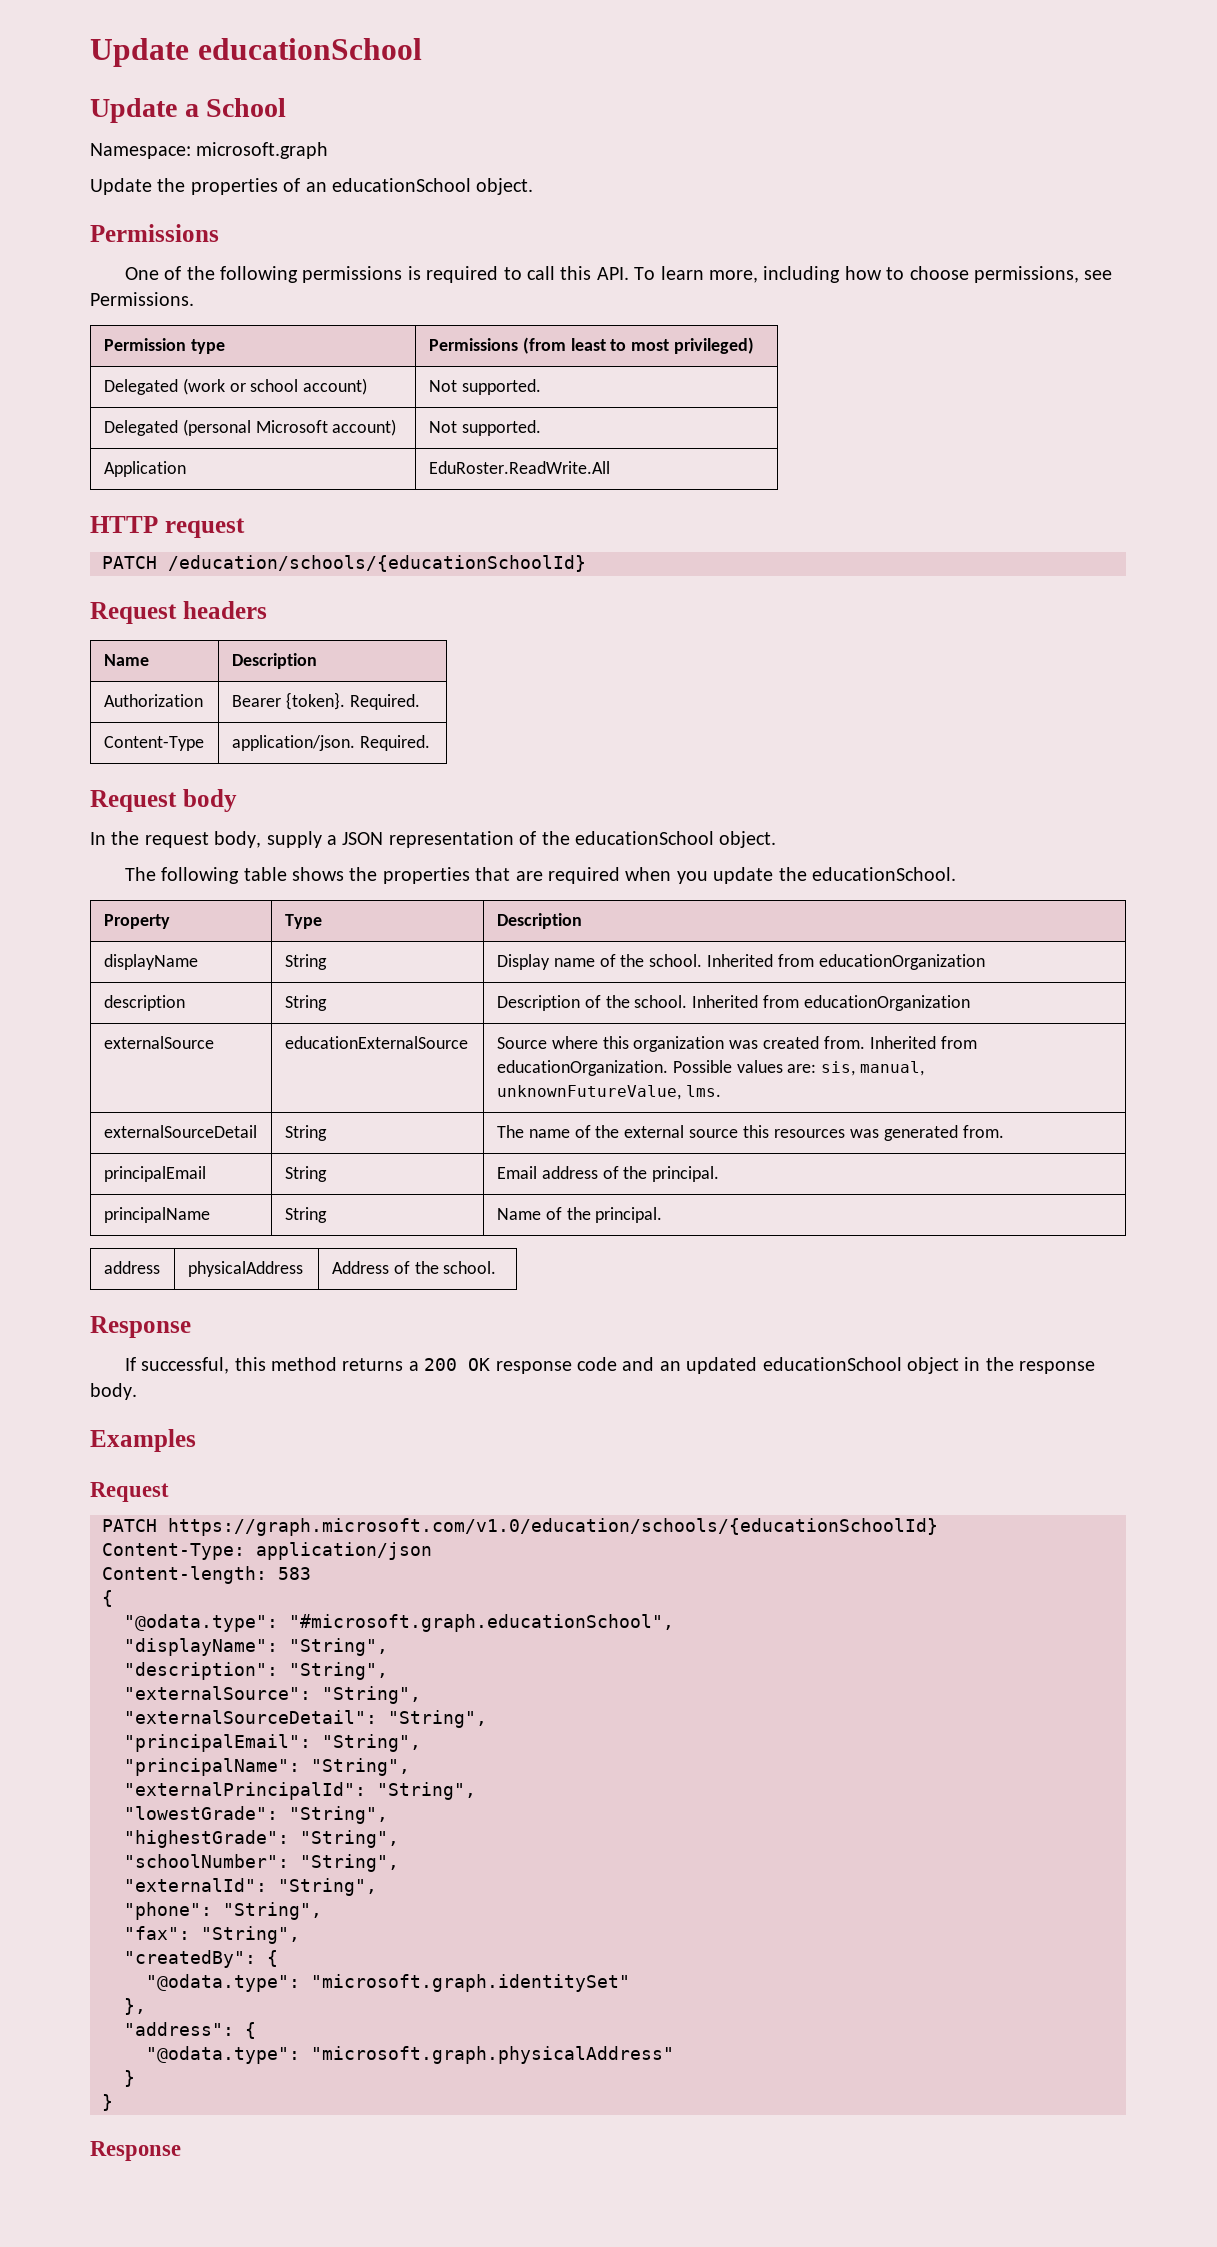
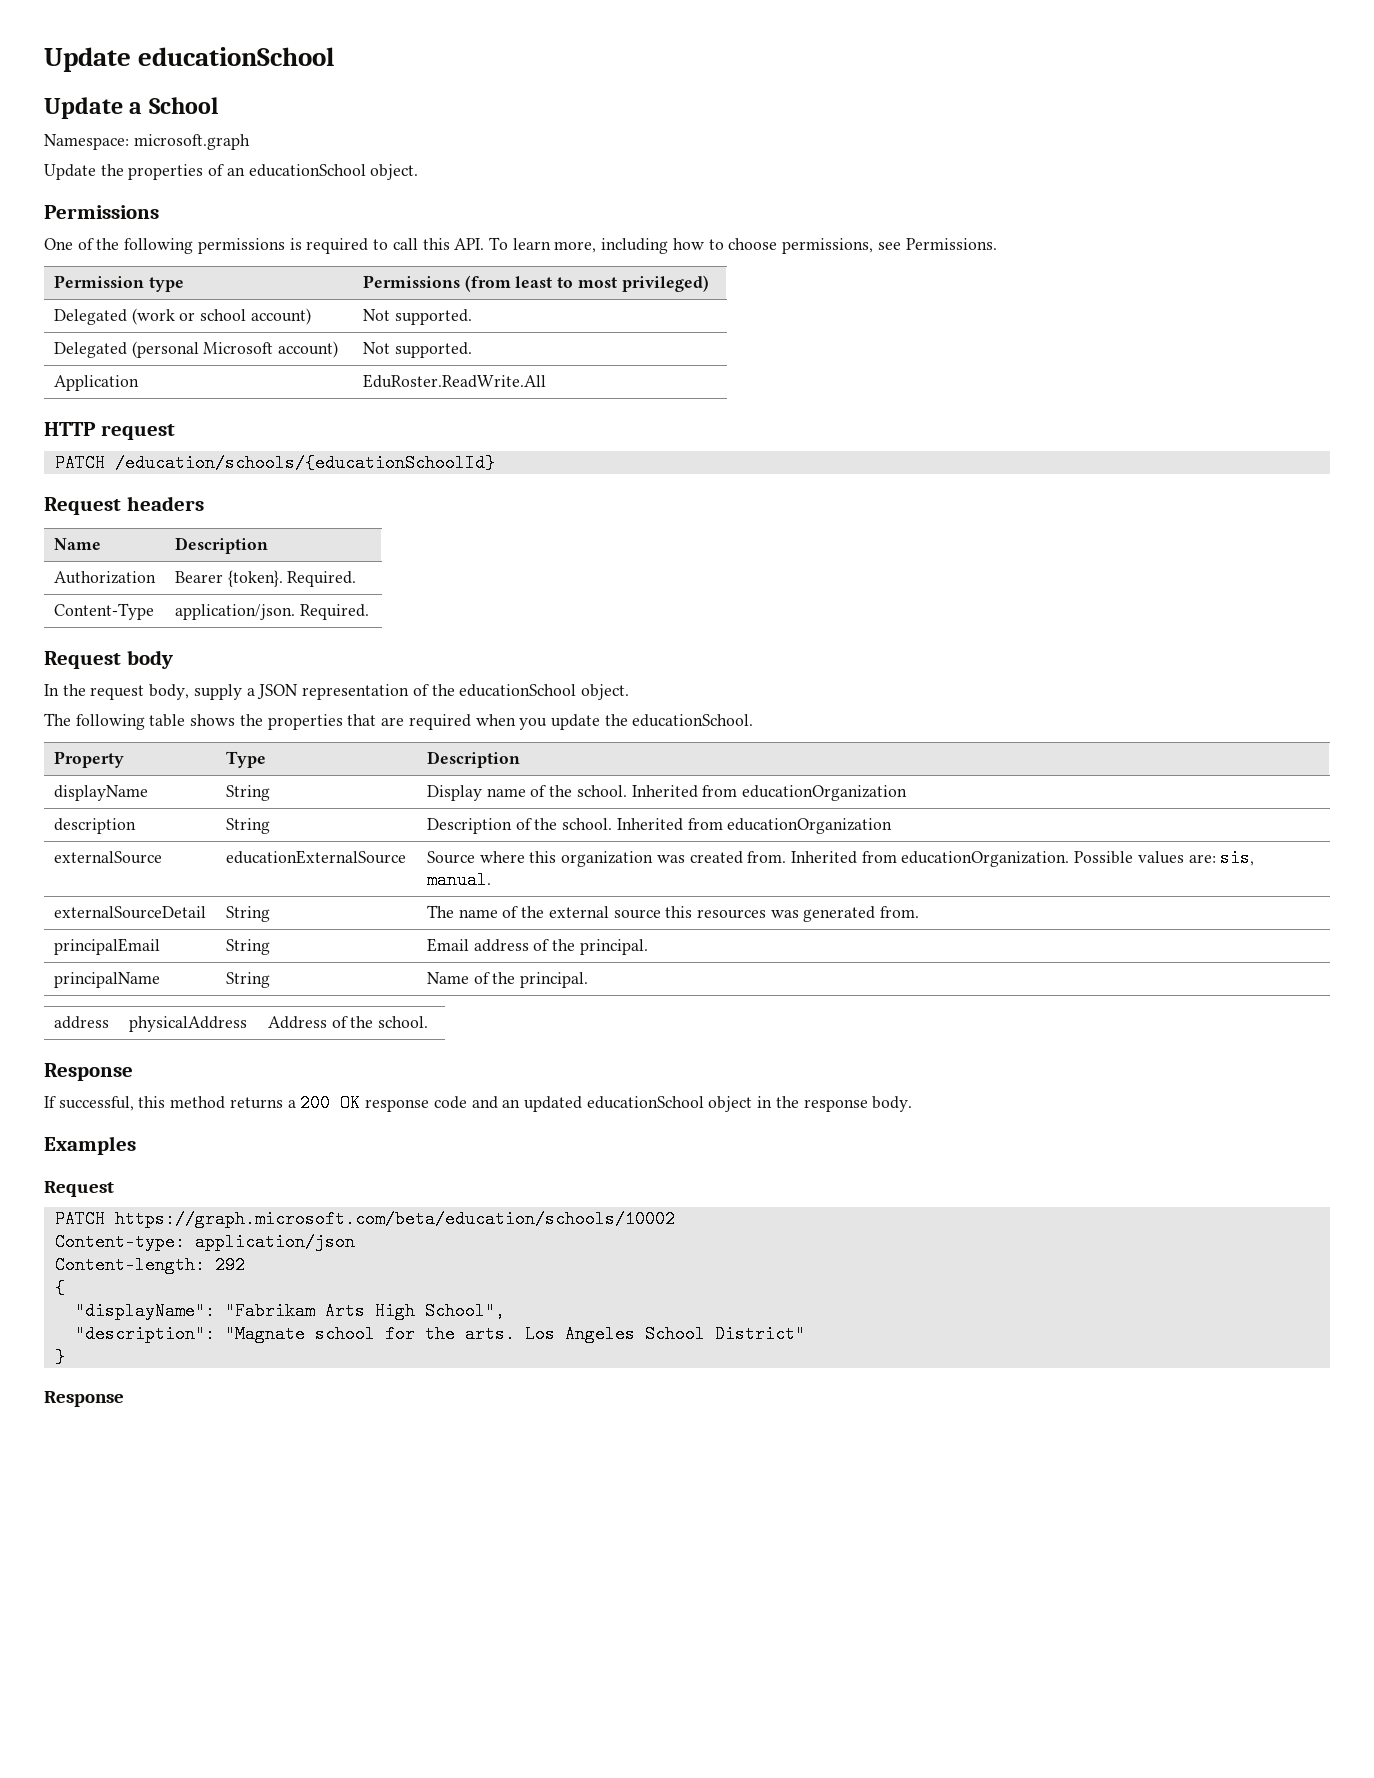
- externalSource | educationExternalSource | Source where this organization was created from. Inherited from educationOrganization. Possible values are: sis, manual, unknownFutureValue, lms.
+ externalSource | educationExternalSource | Source where this organization was created from. Inherited from educationOrganization. Possible values are: sis, manual.
- PATCH https://graph.microsoft.com/v1.0/education/schools/{educationSchoolId}
- Content-Type: application/json
+ PATCH https://graph.microsoft.com/beta/education/schools/10002
+ Content-type: application/json
- Content-length: 583
+ Content-length: 292
  {
- "@odata.type": "#microsoft.graph.educationSchool",
- "displayName": "String",
- "description": "String",
- "externalSource": "String",
- "externalSourceDetail": "String",
- "principalEmail": "String",
- "principalName": "String",
- "externalPrincipalId": "String",
- "lowestGrade": "String",
- "highestGrade": "String",
- "schoolNumber": "String",
- "externalId": "String",
- "phone": "String",
- "fax": "String",
- "createdBy": {
- "@odata.type": "microsoft.graph.identitySet"
- },
- "address": {
- "@odata.type": "microsoft.graph.physicalAddress"
- }
+ "displayName": "Fabrikam Arts High School",
+ "description": "Magnate school for the arts. Los Angeles School District"

